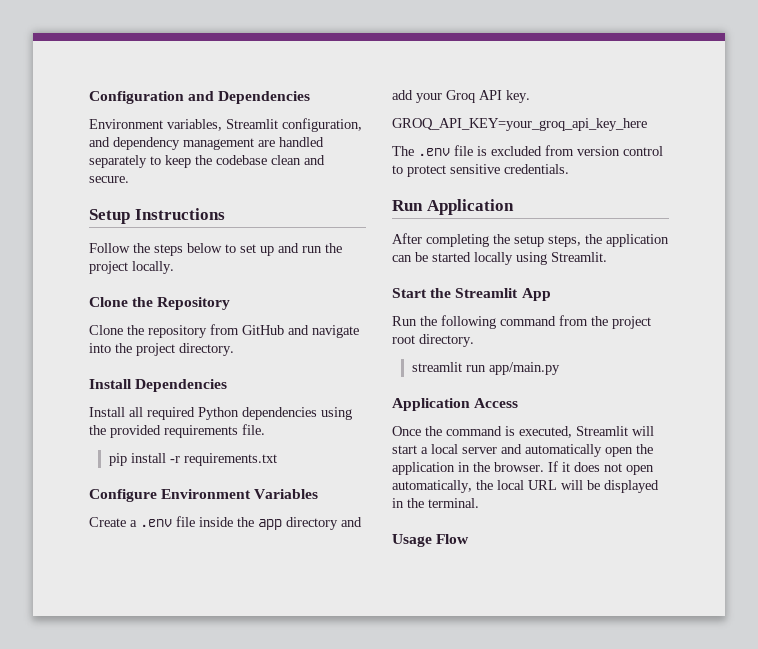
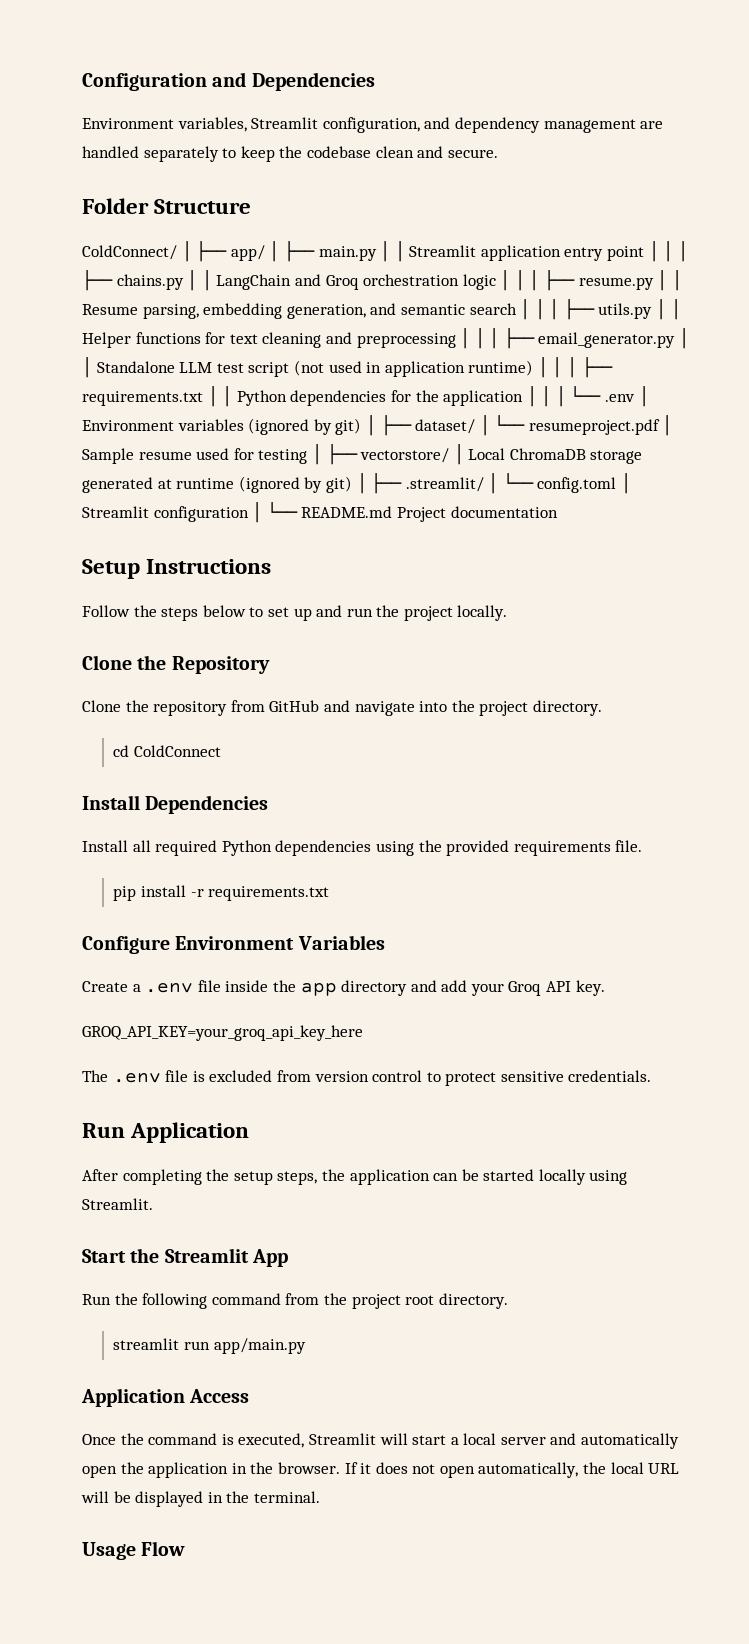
+ Folder Structure
+ ColdConnect/ │ ├── app/ │ ├── main.py │ │ Streamlit application entry point │ │ │ ├── chains.py │ │ LangChain and Groq orchestration logic │ │ │ ├── resume.py │ │ Resume parsing, embedding generation, and semantic search │ │ │ ├── utils.py │ │ Helper functions for text cleaning and preprocessing │ │ │ ├── email_generator.py │ │ Standalone LLM test script (not used in application runtime) │ │ │ ├── requirements.txt │ │ Python dependencies for the application │ │ │ └── .env │ Environment variables (ignored by git) │ ├── dataset/ │ └── resumeproject.pdf │ Sample resume used for testing │ ├── vectorstore/ │ Local ChromaDB storage generated at runtime (ignored by git) │ ├── .streamlit/ │ └── config.toml │ Streamlit configuration │ └── README.md Project documentation
+ cd ColdConnect

